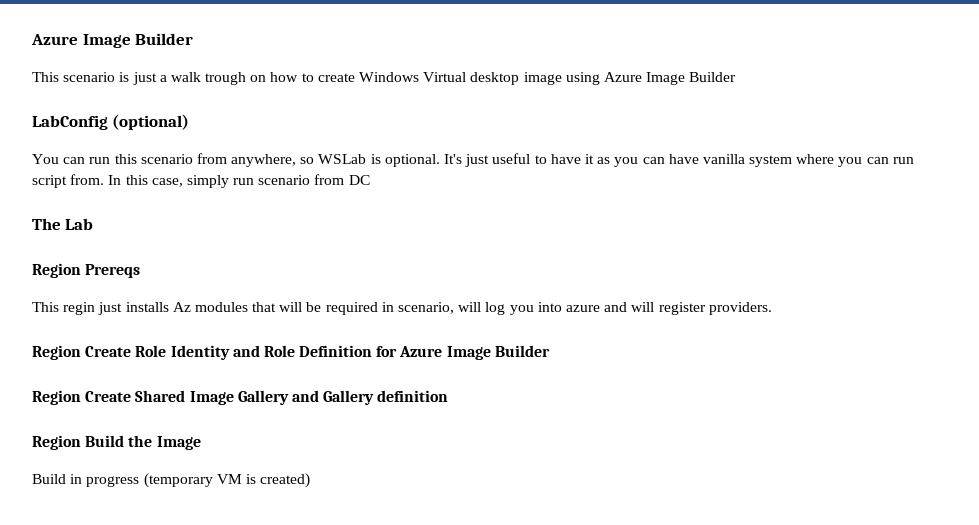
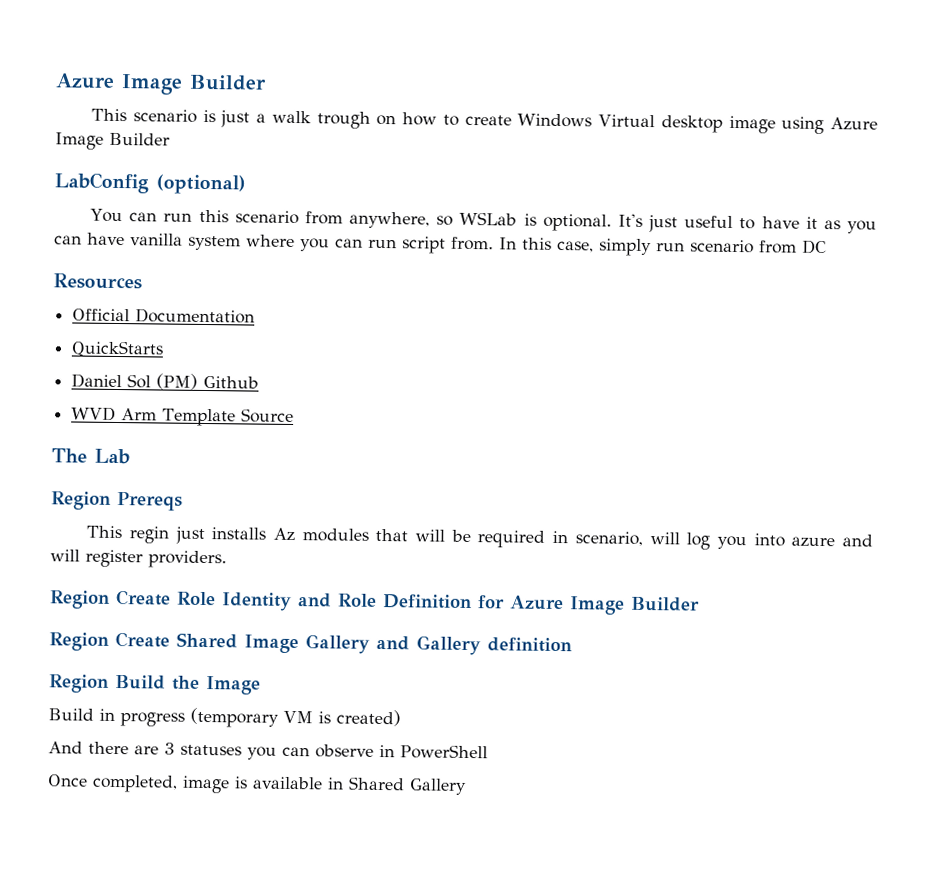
+ Resources
+ Official Documentation
+ QuickStarts
+ Daniel Sol (PM) Github
+ WVD Arm Template Source
+ And there are 3 statuses you can observe in PowerShell
+ Once completed, image is available in Shared Gallery

